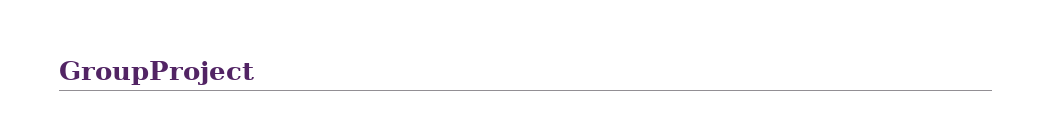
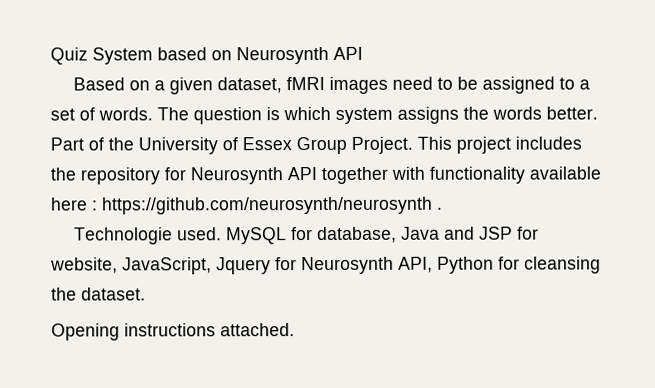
- GroupProject
+ Quiz System based on Neurosynth API
+ Based on a given dataset, fMRI images need to be assigned to a set of words. The question is which system assigns the words better. Part of the University of Essex Group Project. This project includes the repository for Neurosynth API together with functionality available here : https://github.com/neurosynth/neurosynth .
+ Technologie used. MySQL for database, Java and JSP for website, JavaScript, Jquery for Neurosynth API, Python for cleansing the dataset.
+ Opening instructions attached.

